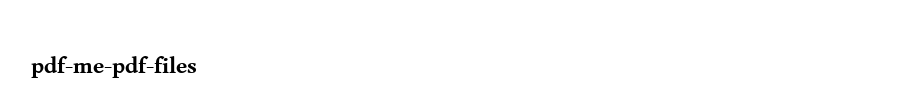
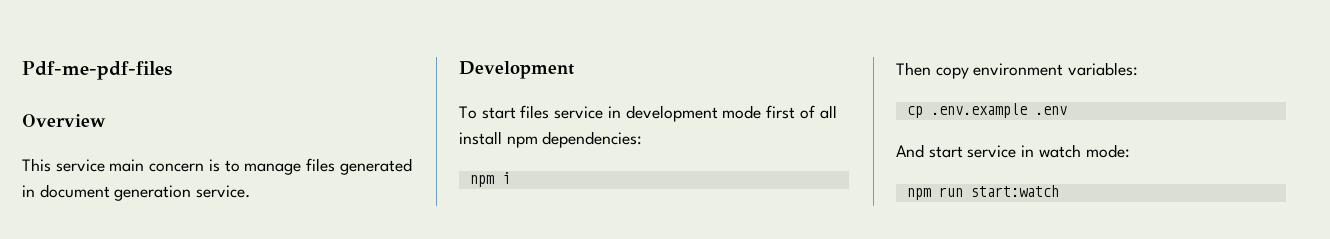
- pdf-me-pdf-files
+ Pdf-me-pdf-files
+ Overview
+ This service main concern is to manage files generated in document generation service.
+ Development
+ To start files service in development mode first of all install npm dependencies:
+ npm i
+ Then copy environment variables:
+ cp .env.example .env
+ And start service in watch mode:
+ npm run start:watch

